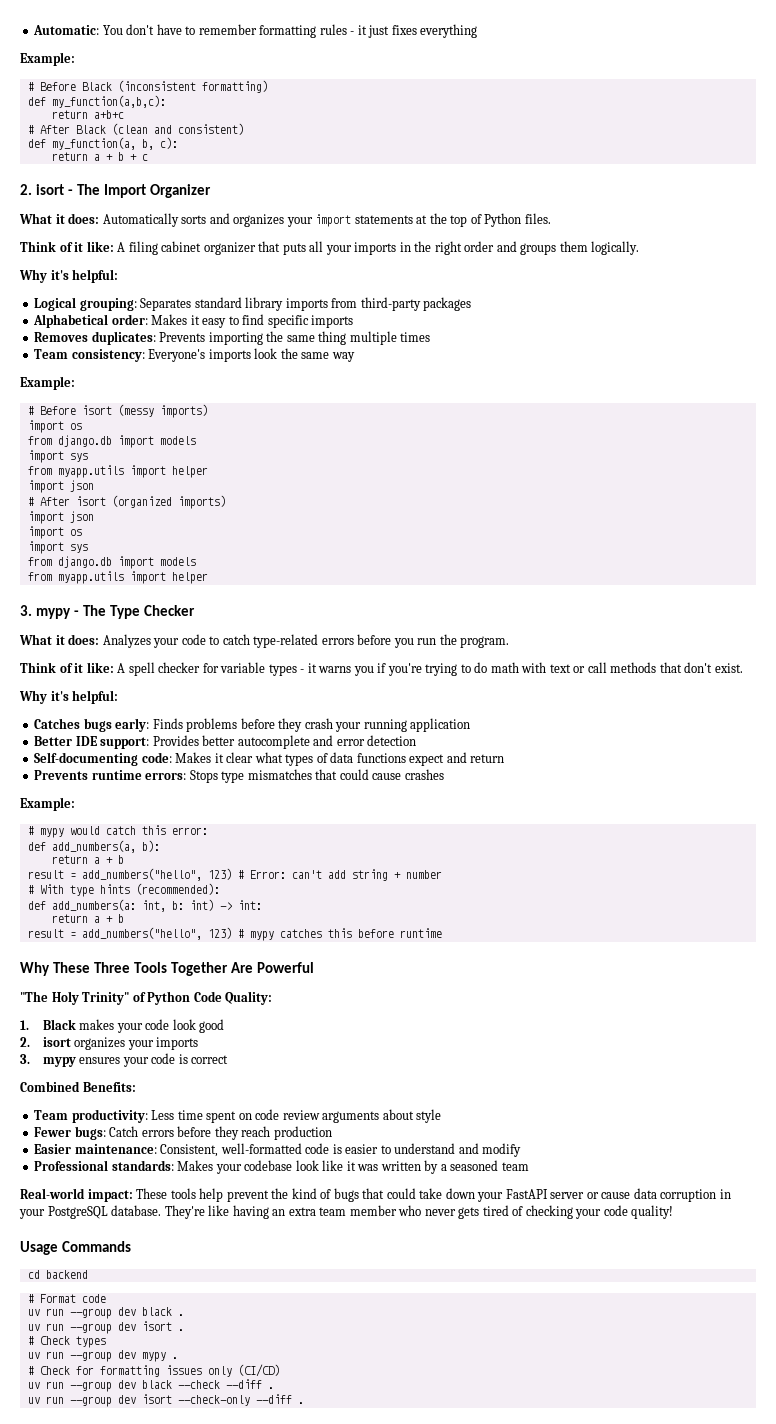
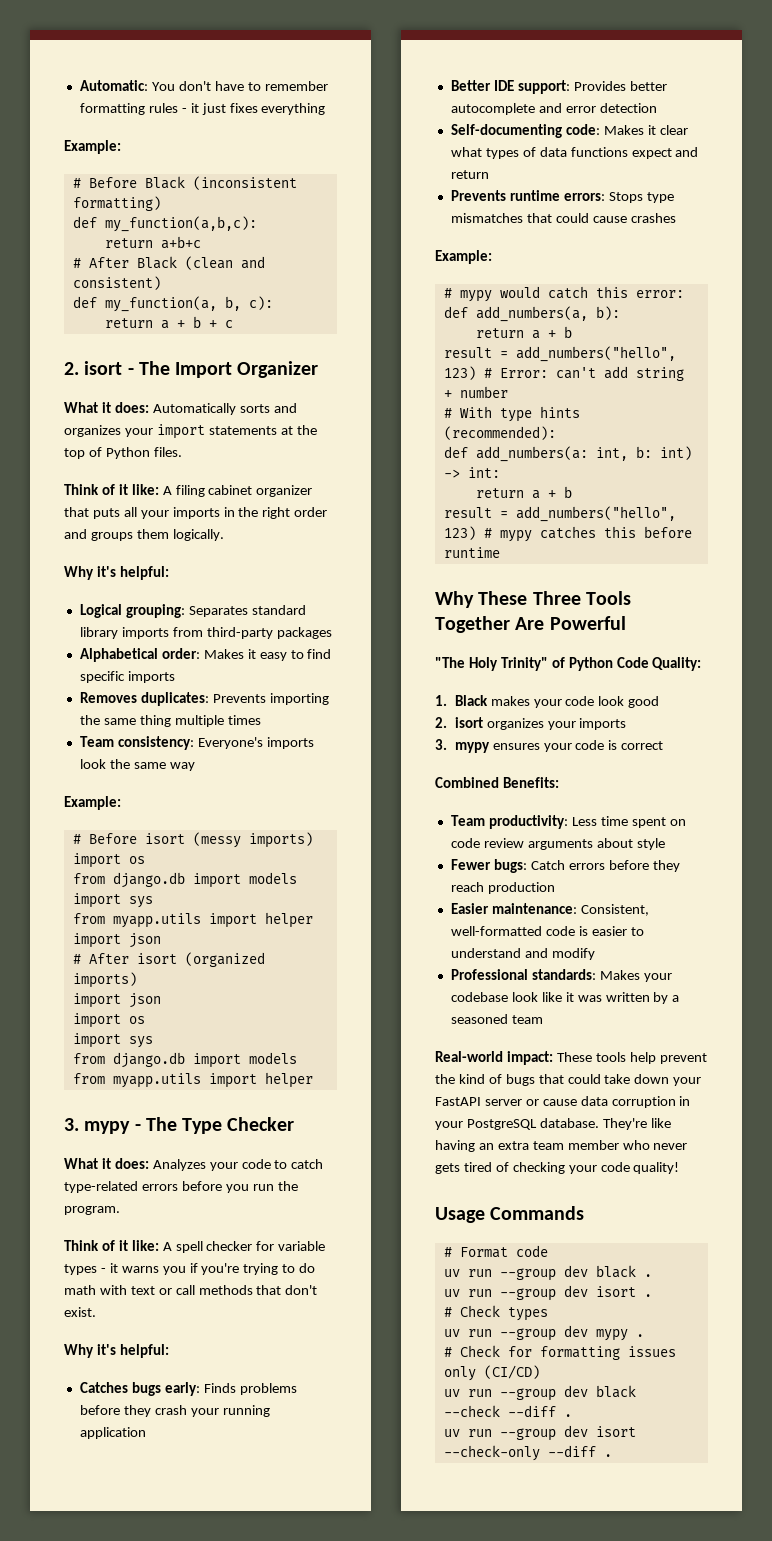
- cd backend

